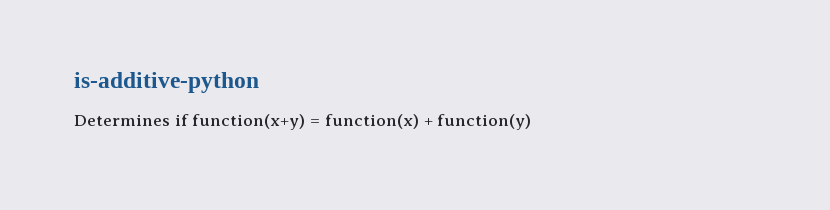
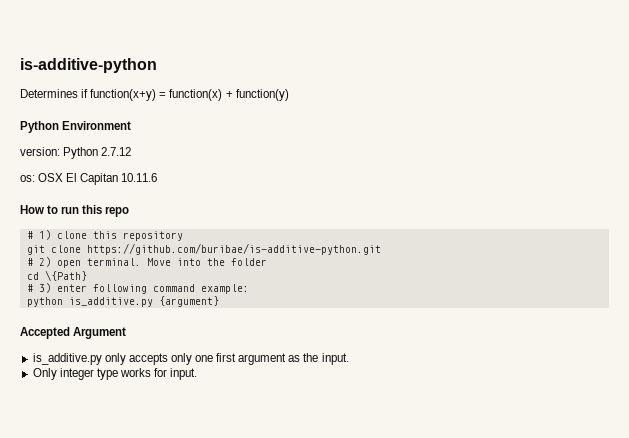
+ Python Environment
+ version: Python 2.7.12
+ os: OSX El Capitan 10.11.6
+ How to run this repo
+ # 1) clone this repository
+ git clone https://github.com/buribae/is-additive-python.git
+ # 2) open terminal. Move into the folder
+ cd \{Path}
+ # 3) enter following command example:
+ python is_additive.py {argument}
+ Accepted Argument
+ is_additive.py only accepts only one first argument as the input.
+ Only integer type works for input.

